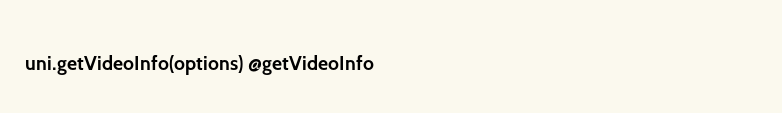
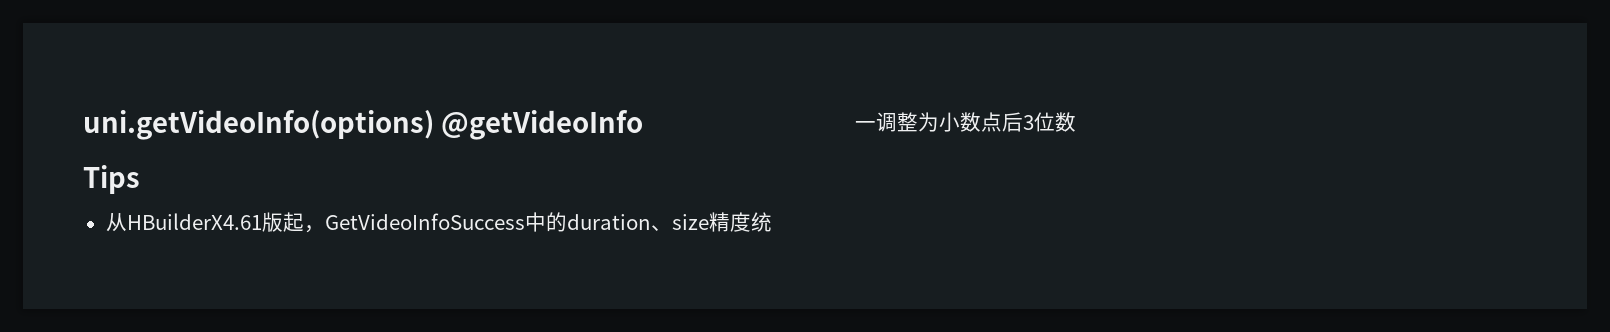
+ Tips
+ 从HBuilderX4.61版起，GetVideoInfoSuccess中的duration、size精度统一调整为小数点后3位数

